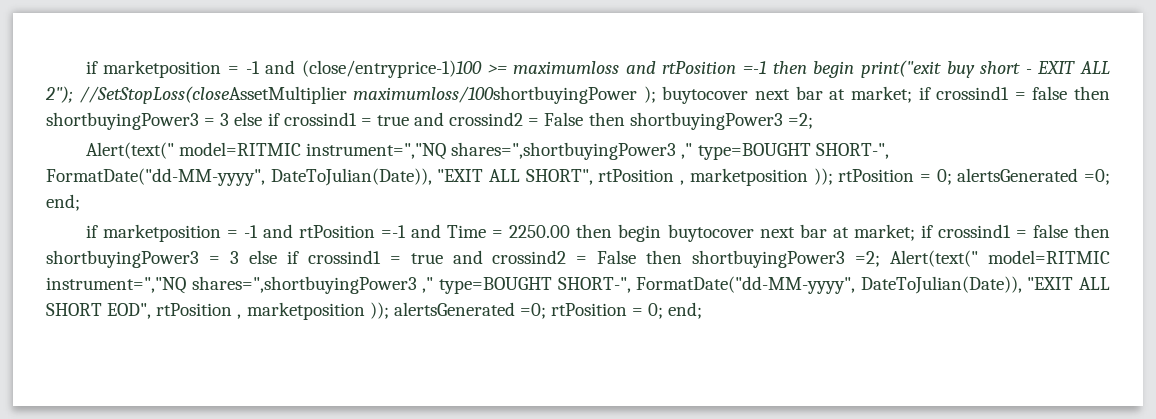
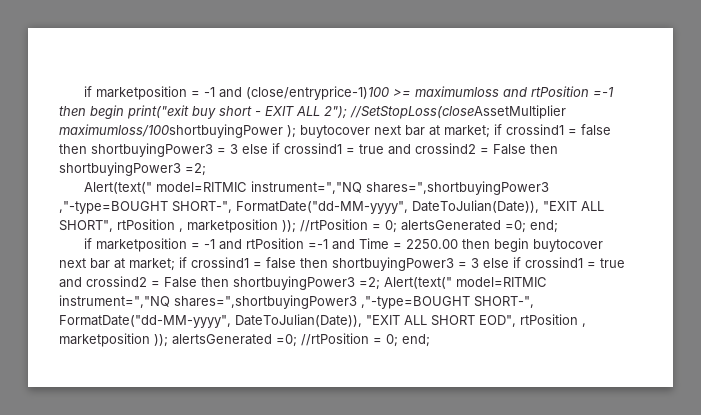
- Alert(text(" model=RITMIC instrument=","NQ shares=",shortbuyingPower3 ," type=BOUGHT SHORT-", FormatDate("dd-MM-yyyy", DateToJulian(Date)), "EXIT ALL SHORT", rtPosition , marketposition )); rtPosition = 0; alertsGenerated =0; end;
+ Alert(text(" model=RITMIC instrument=","NQ shares=",shortbuyingPower3 ,"-type=BOUGHT SHORT-", FormatDate("dd-MM-yyyy", DateToJulian(Date)), "EXIT ALL SHORT", rtPosition , marketposition )); //rtPosition = 0; alertsGenerated =0; end;
- if marketposition = -1 and rtPosition =-1 and Time = 2250.00 then begin buytocover next bar at market; if crossind1 = false then shortbuyingPower3 = 3 else if crossind1 = true and crossind2 = False then shortbuyingPower3 =2; Alert(text(" model=RITMIC instrument=","NQ shares=",shortbuyingPower3 ," type=BOUGHT SHORT-", FormatDate("dd-MM-yyyy", DateToJulian(Date)), "EXIT ALL SHORT EOD", rtPosition , marketposition )); alertsGenerated =0; rtPosition = 0; end;
+ if marketposition = -1 and rtPosition =-1 and Time = 2250.00 then begin buytocover next bar at market; if crossind1 = false then shortbuyingPower3 = 3 else if crossind1 = true and crossind2 = False then shortbuyingPower3 =2; Alert(text(" model=RITMIC instrument=","NQ shares=",shortbuyingPower3 ,"-type=BOUGHT SHORT-", FormatDate("dd-MM-yyyy", DateToJulian(Date)), "EXIT ALL SHORT EOD", rtPosition , marketposition )); alertsGenerated =0; //rtPosition = 0; end;

